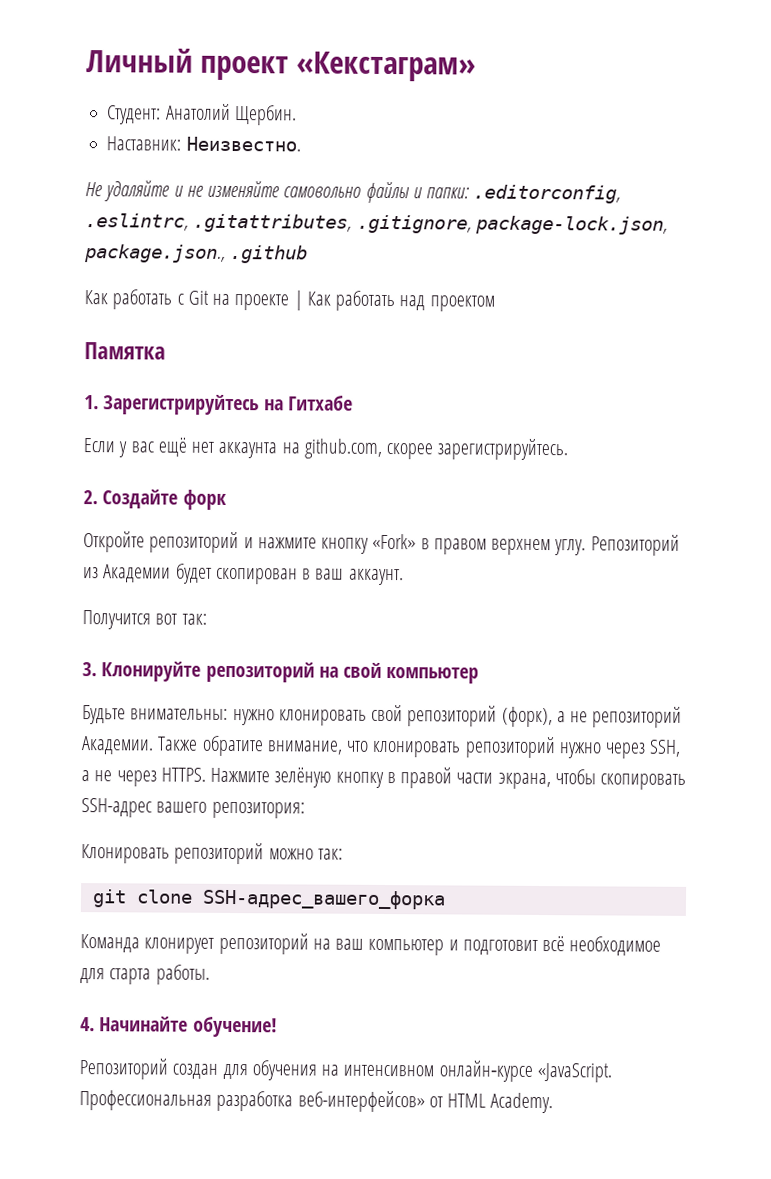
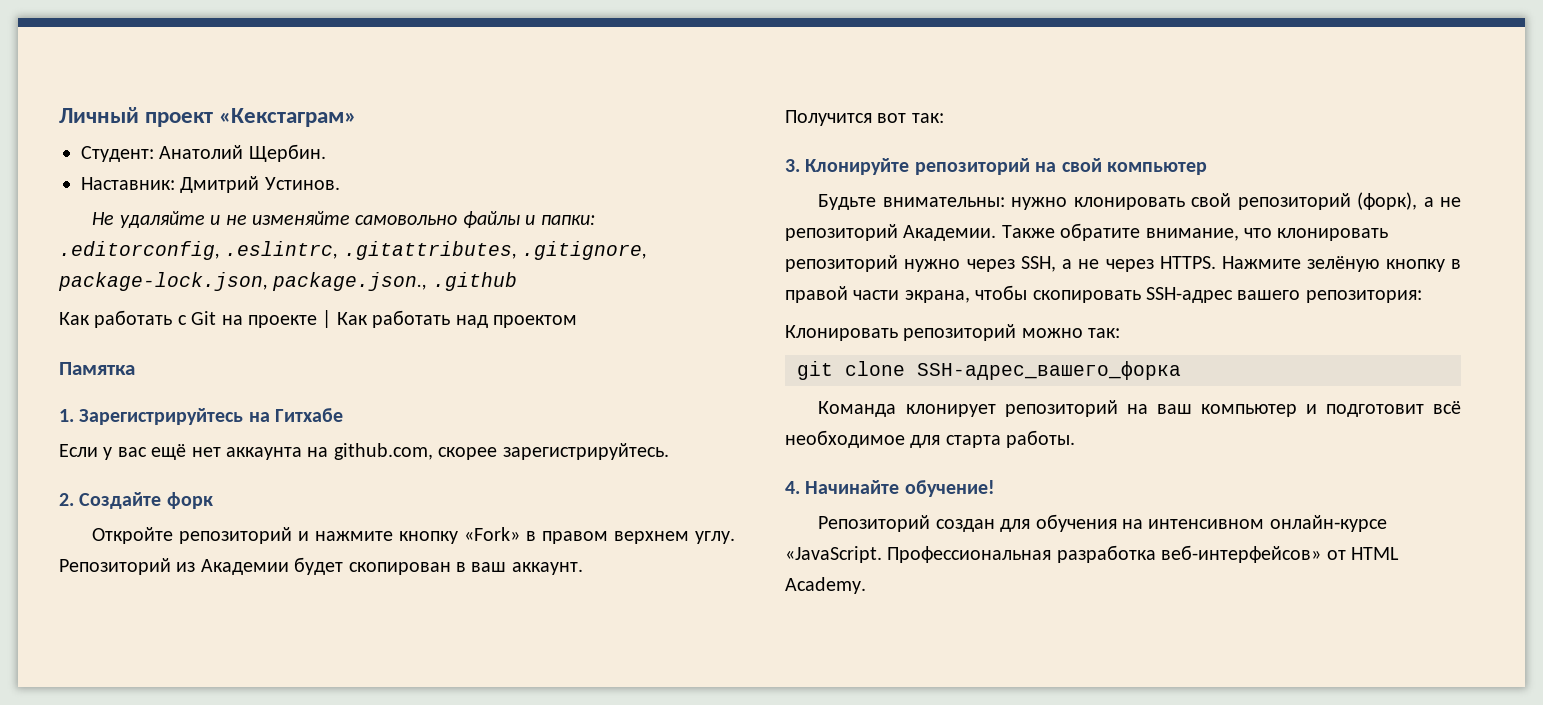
- Наставник: Неизвестно.
+ Наставник: Дмитрий Устинов.

